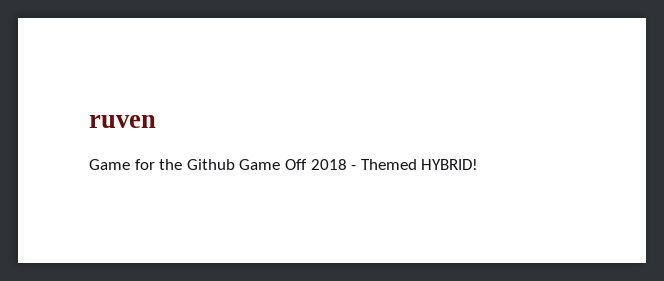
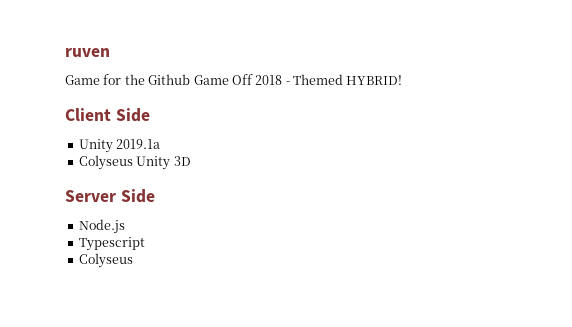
+ Client Side
+ Unity 2019.1a
+ Colyseus Unity 3D
+ Server Side
+ Node.js
+ Typescript
+ Colyseus

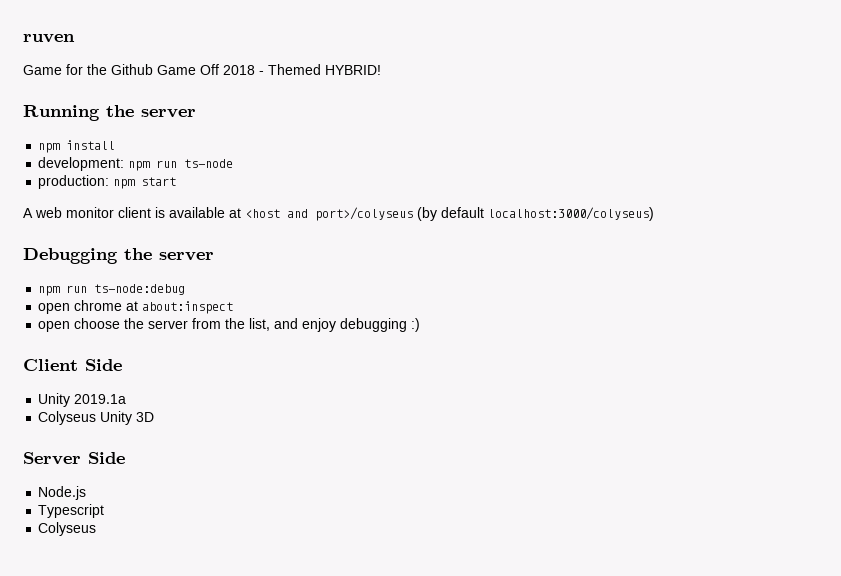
+ Running the server
+ npm install
+ development: npm run ts-node
+ production: npm start
+ A web monitor client is available at <host and port>/colyseus (by default localhost:3000/colyseus)
+ Debugging the server
+ npm run ts-node:debug
+ open chrome at about:inspect
+ open choose the server from the list, and enjoy debugging :)

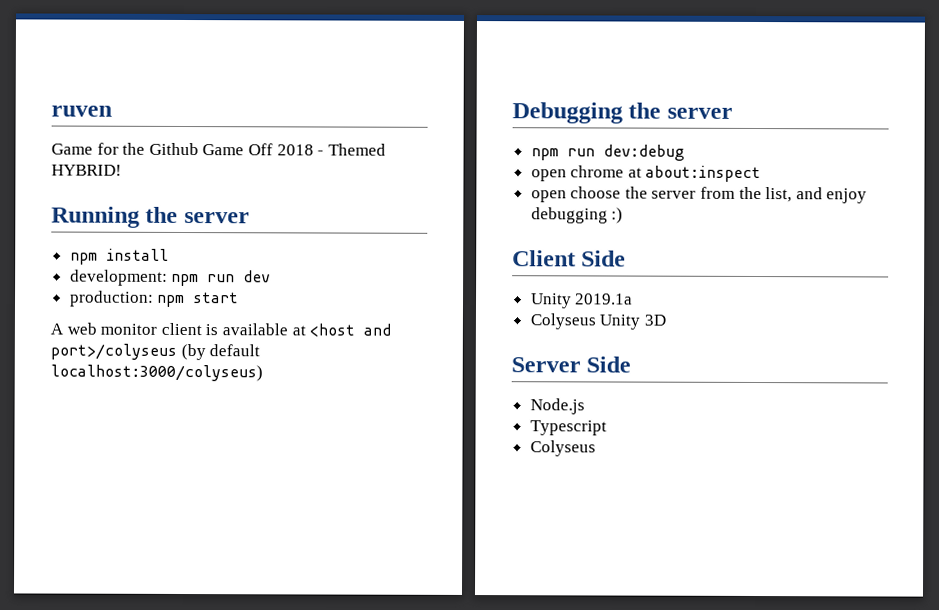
- development: npm run ts-node
+ development: npm run dev
- npm run ts-node:debug
+ npm run dev:debug

